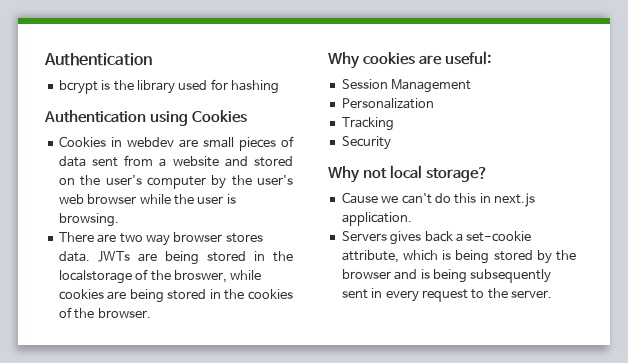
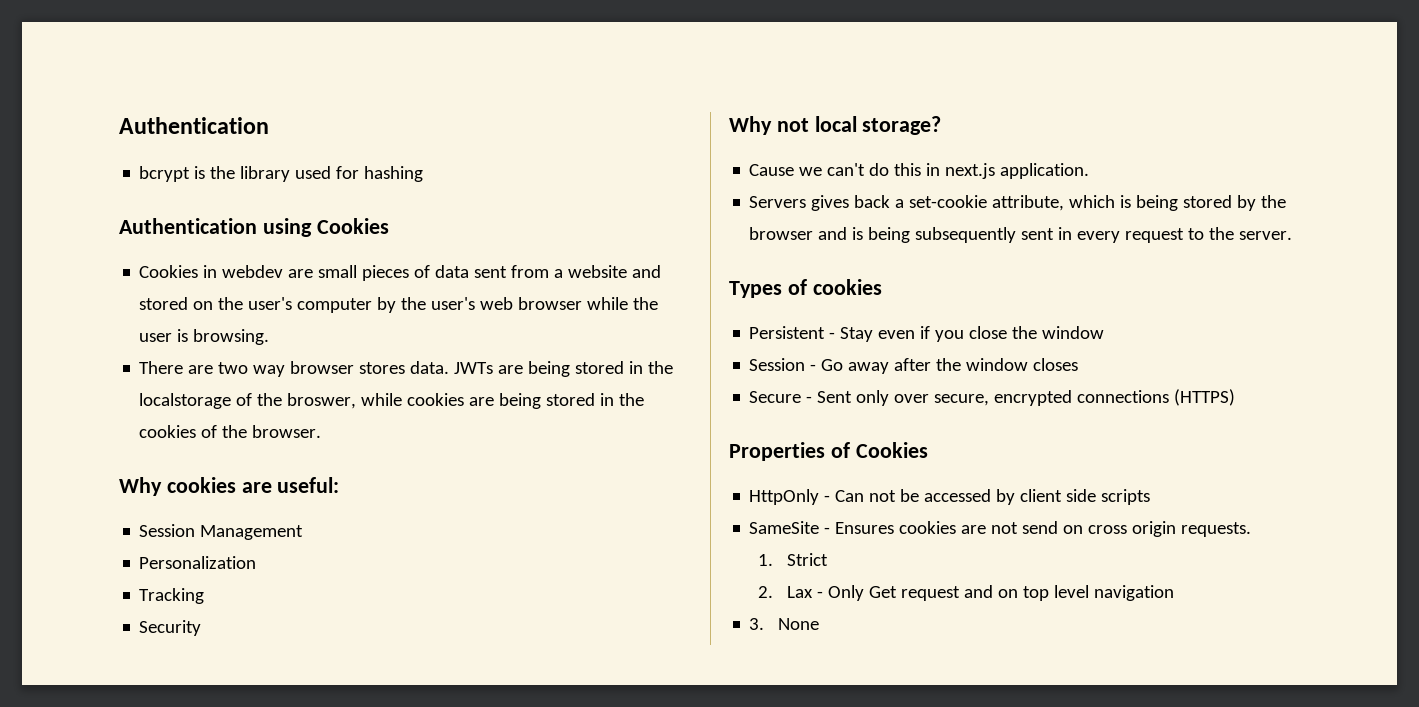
+ Types of cookies
+ Persistent - Stay even if you close the window
+ Session - Go away after the window closes
+ Secure - Sent only over secure, encrypted connections (HTTPS)
+ Properties of Cookies
+ HttpOnly - Can not be accessed by client side scripts
+ SameSite - Ensures cookies are not send on cross origin requests.
+ 1. Strict
+ 2. Lax - Only Get request and on top level navigation
+ 3. None

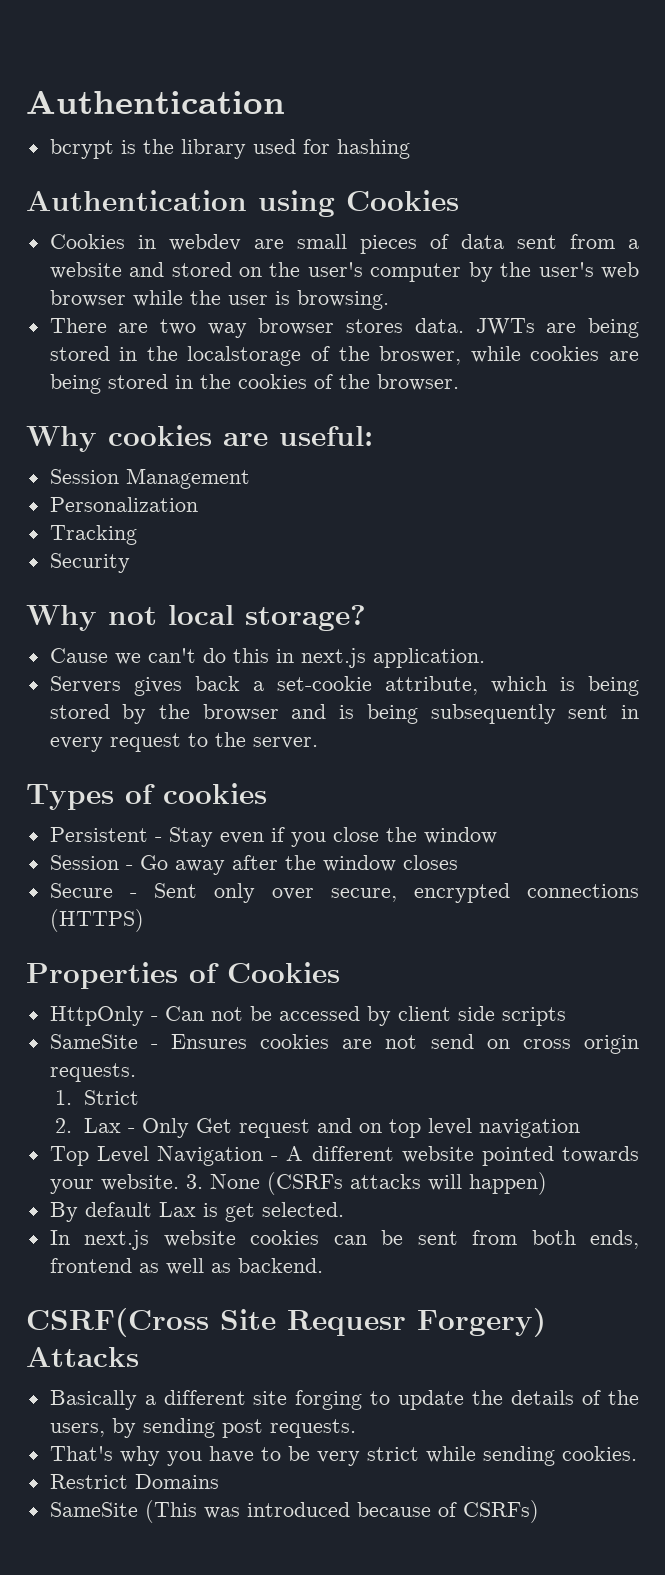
- 3. None
+ Top Level Navigation - A different website pointed towards your website. 3. None (CSRFs attacks will happen)
+ By default Lax is get selected.
+ In next.js website cookies can be sent from both ends, frontend as well as backend.
+ CSRF(Cross Site Requesr Forgery) Attacks
+ Basically a different site forging to update the details of the users, by sending post requests.
+ That's why you have to be very strict while sending cookies.
+ Restrict Domains
+ SameSite (This was introduced because of CSRFs)

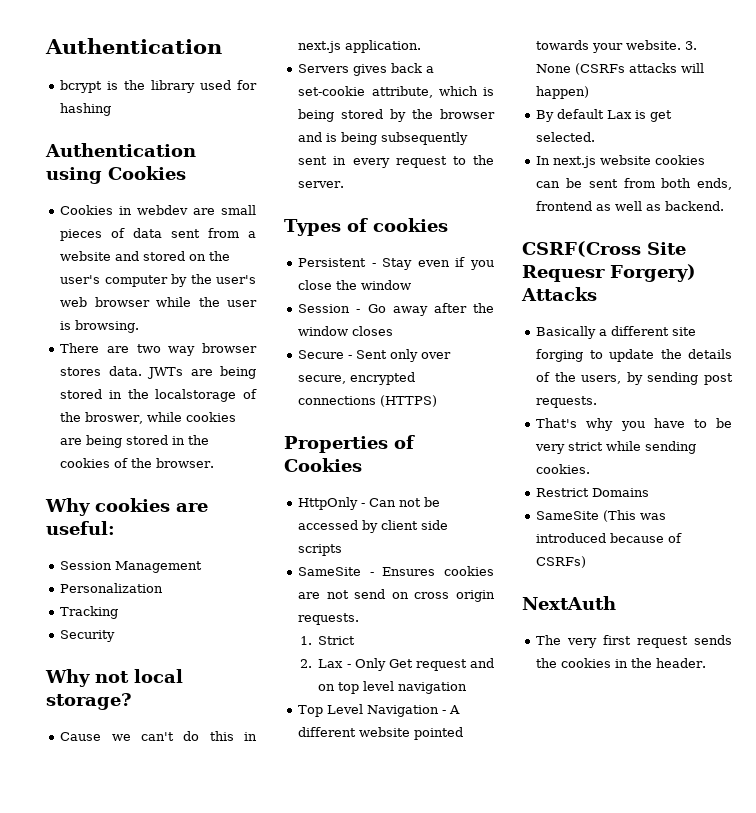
+ NextAuth
+ The very first request sends the cookies in the header.

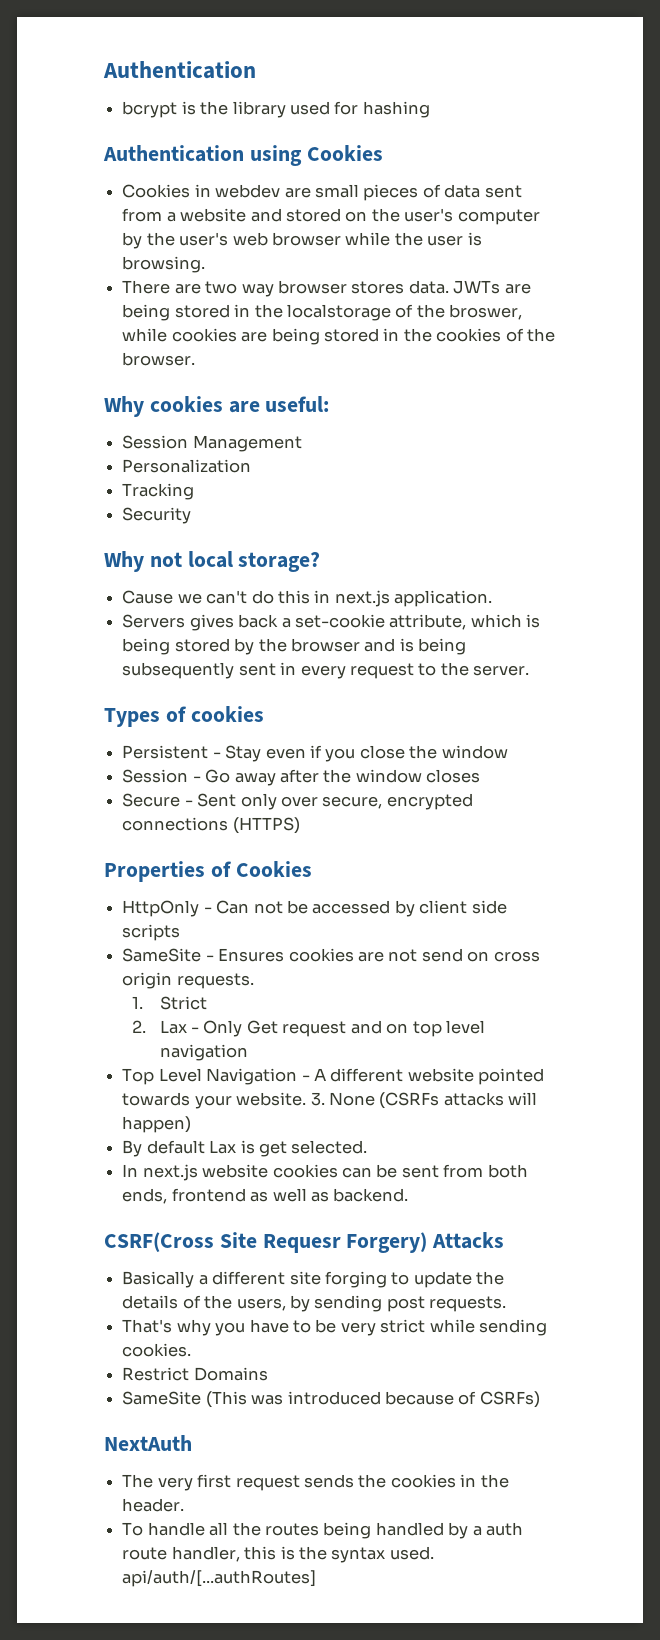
+ To handle all the routes being handled by a auth route handler, this is the syntax used. api/auth/[...authRoutes]

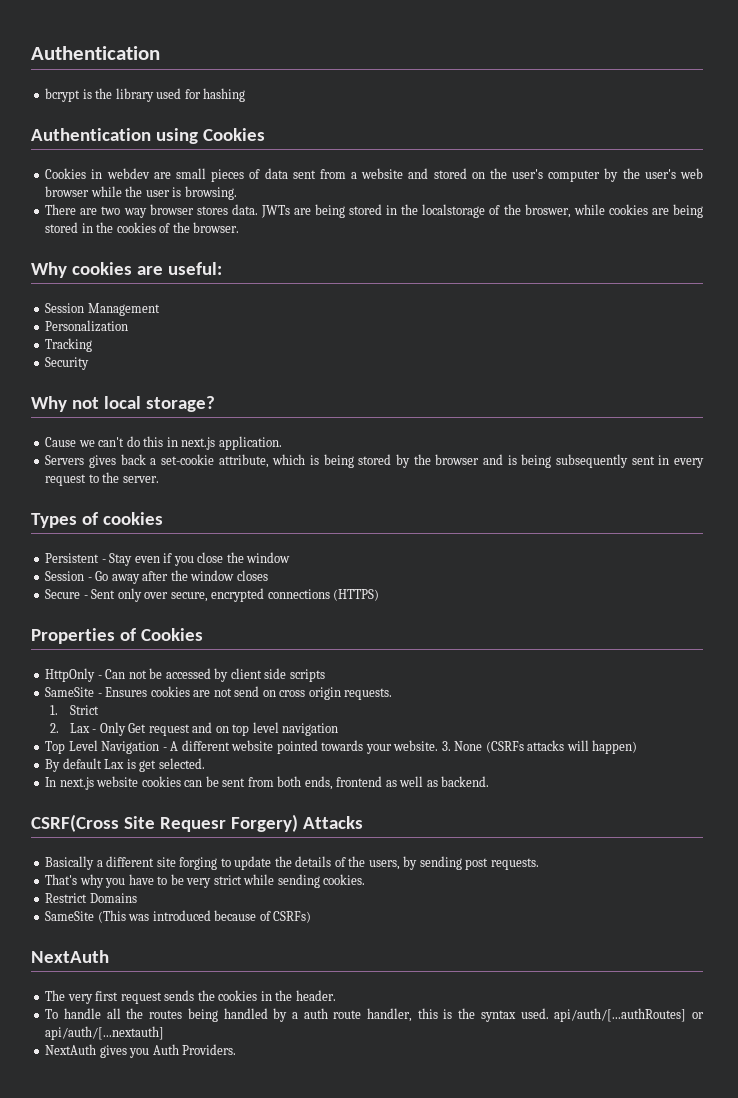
- To handle all the routes being handled by a auth route handler, this is the syntax used. api/auth/[...authRoutes]
+ To handle all the routes being handled by a auth route handler, this is the syntax used. api/auth/[...authRoutes] or api/auth/[...nextauth]
+ NextAuth gives you Auth Providers.

